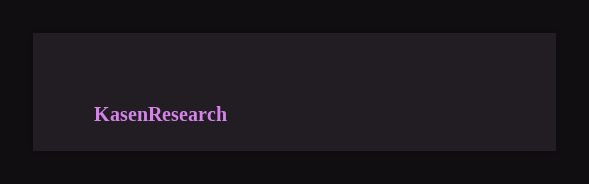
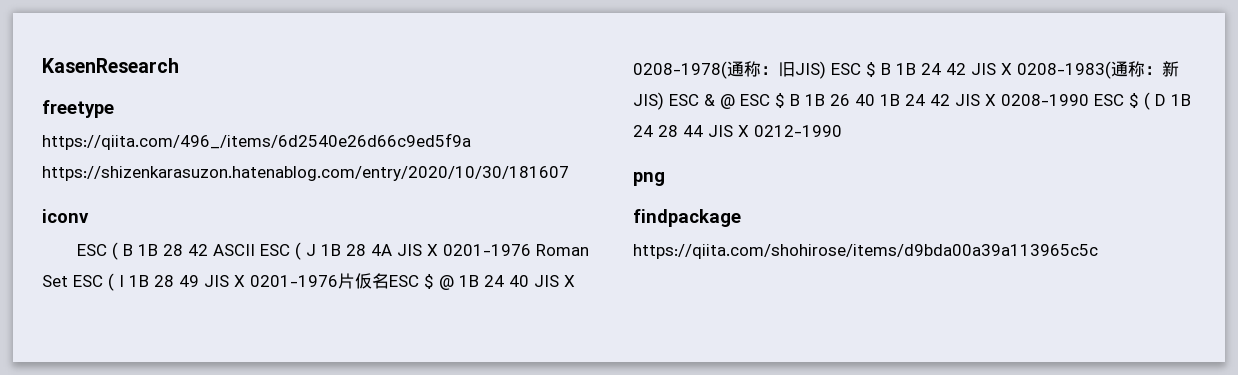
+ freetype
+ https://qiita.com/496_/items/6d2540e26d66c9ed5f9a https://shizenkarasuzon.hatenablog.com/entry/2020/10/30/181607
+ iconv
+ ESC ( B 1B 28 42 ASCII ESC ( J 1B 28 4A JIS X 0201-1976 Roman Set ESC ( I 1B 28 49 JIS X 0201-1976片仮名ESC $ @ 1B 24 40 JIS X 0208-1978(通称：旧JIS) ESC $ B 1B 24 42 JIS X 0208-1983(通称：新JIS) ESC & @ ESC $ B 1B 26 40 1B 24 42 JIS X 0208-1990 ESC $ ( D 1B 24 28 44 JIS X 0212-1990
+ png
+ findpackage
+ https://qiita.com/shohirose/items/d9bda00a39a113965c5c

